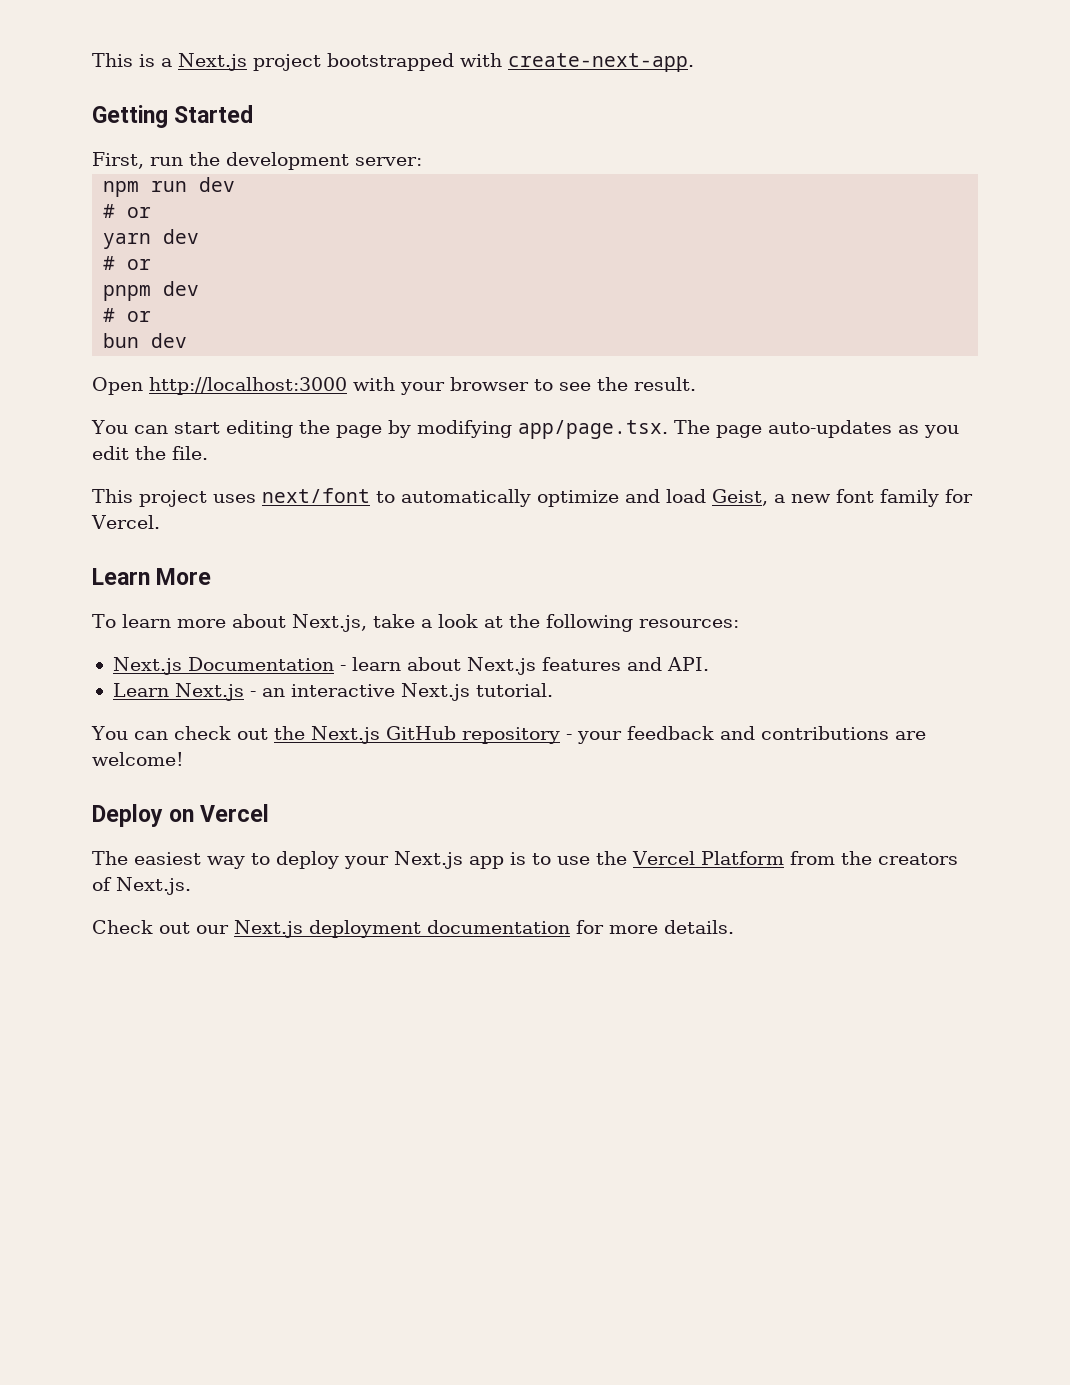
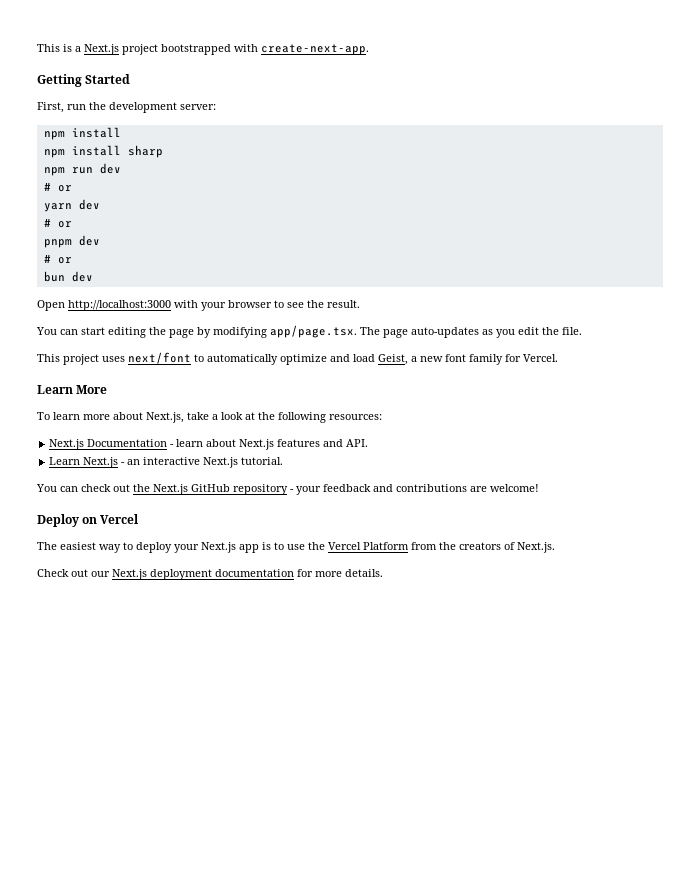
  First, run the development server:
+ npm install
+ npm install sharp

